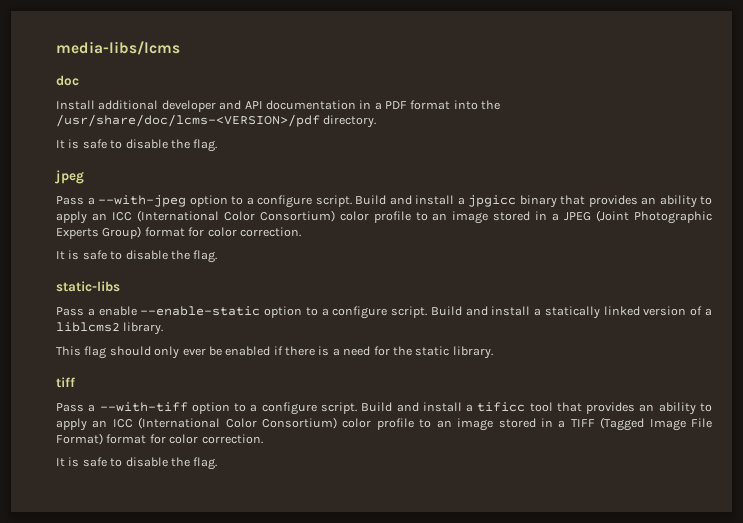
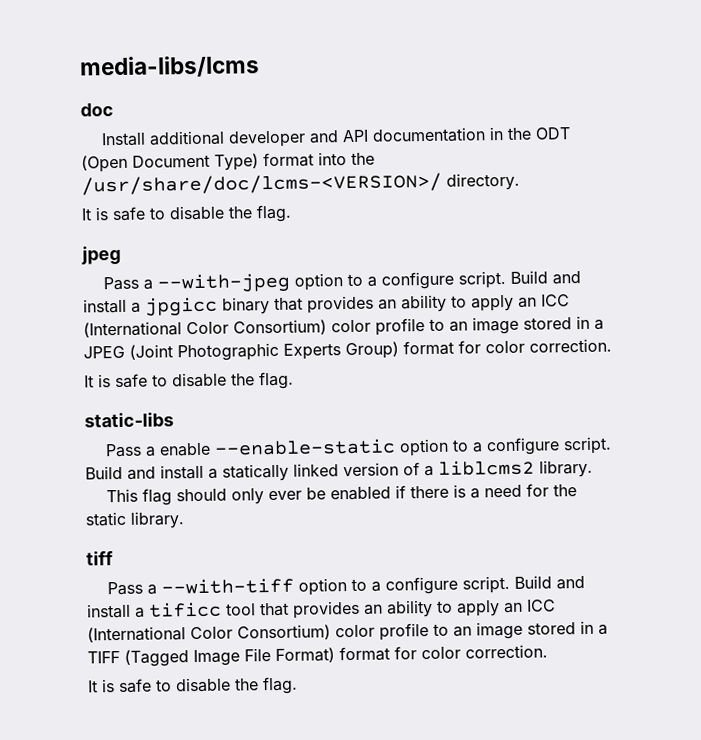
- Install additional developer and API documentation in a PDF format into the /usr/share/doc/lcms-<VERSION>/pdf directory.
+ Install additional developer and API documentation in the ODT (Open Document Type) format into the /usr/share/doc/lcms-<VERSION>/ directory.

